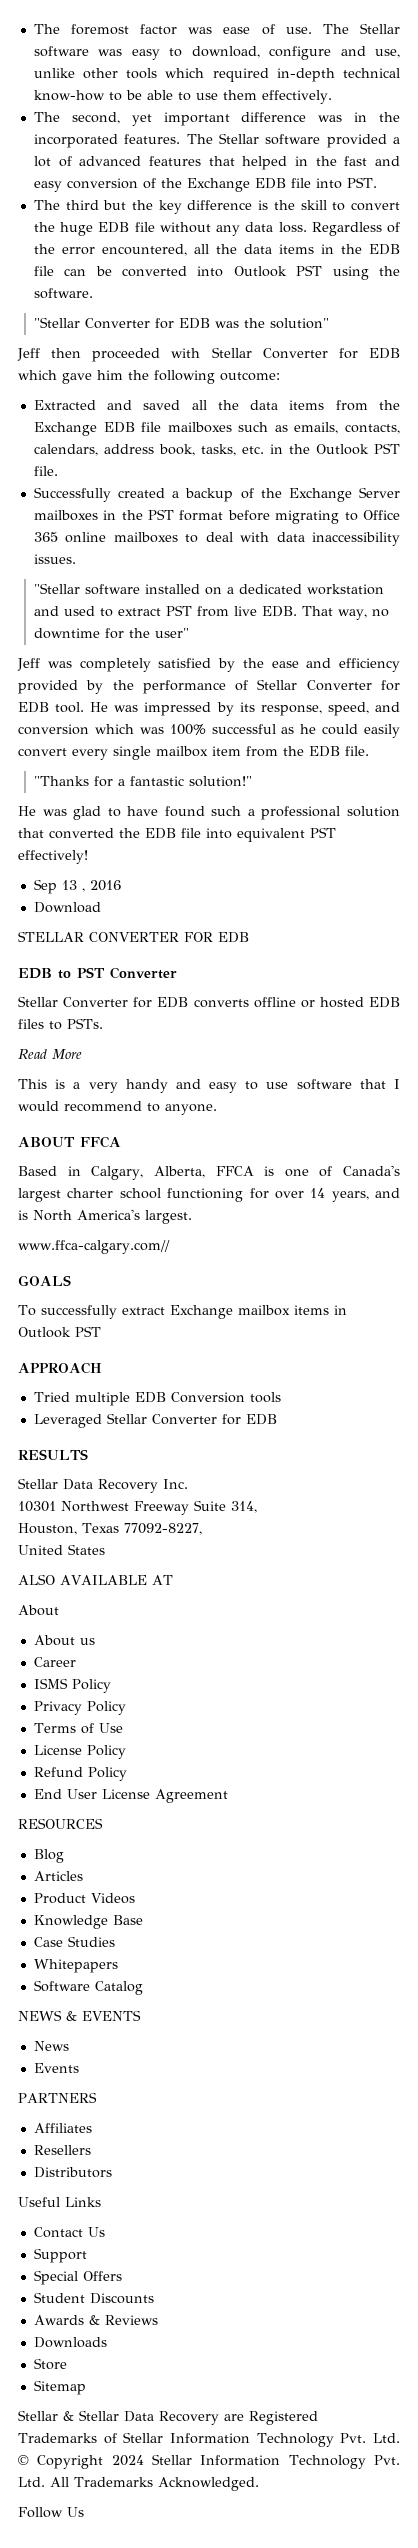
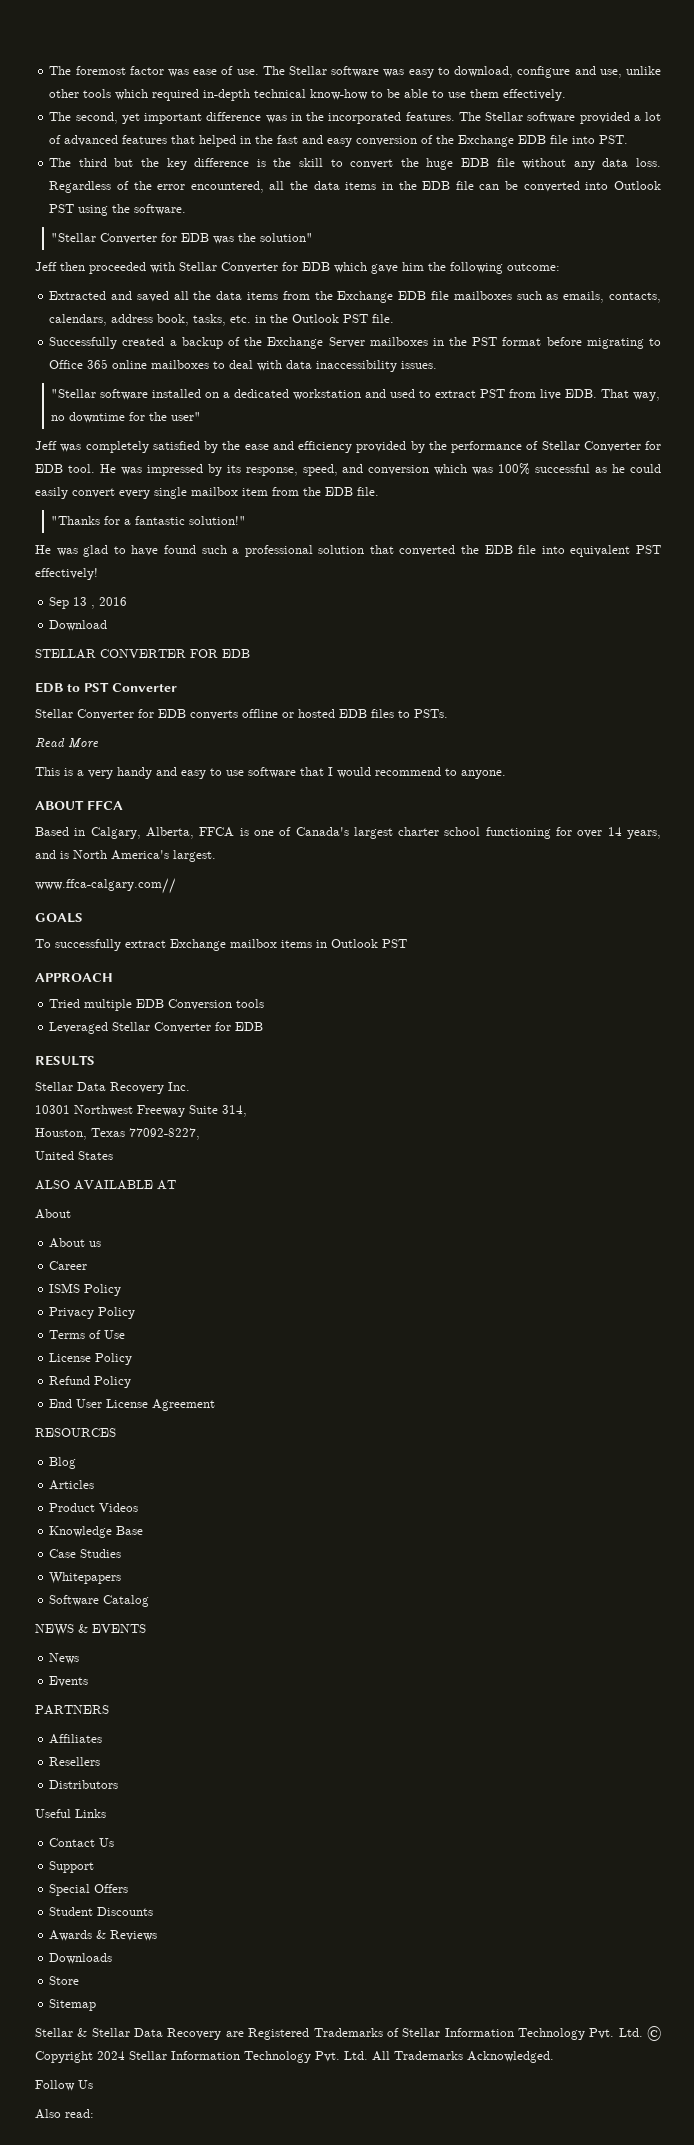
+ Also read:

